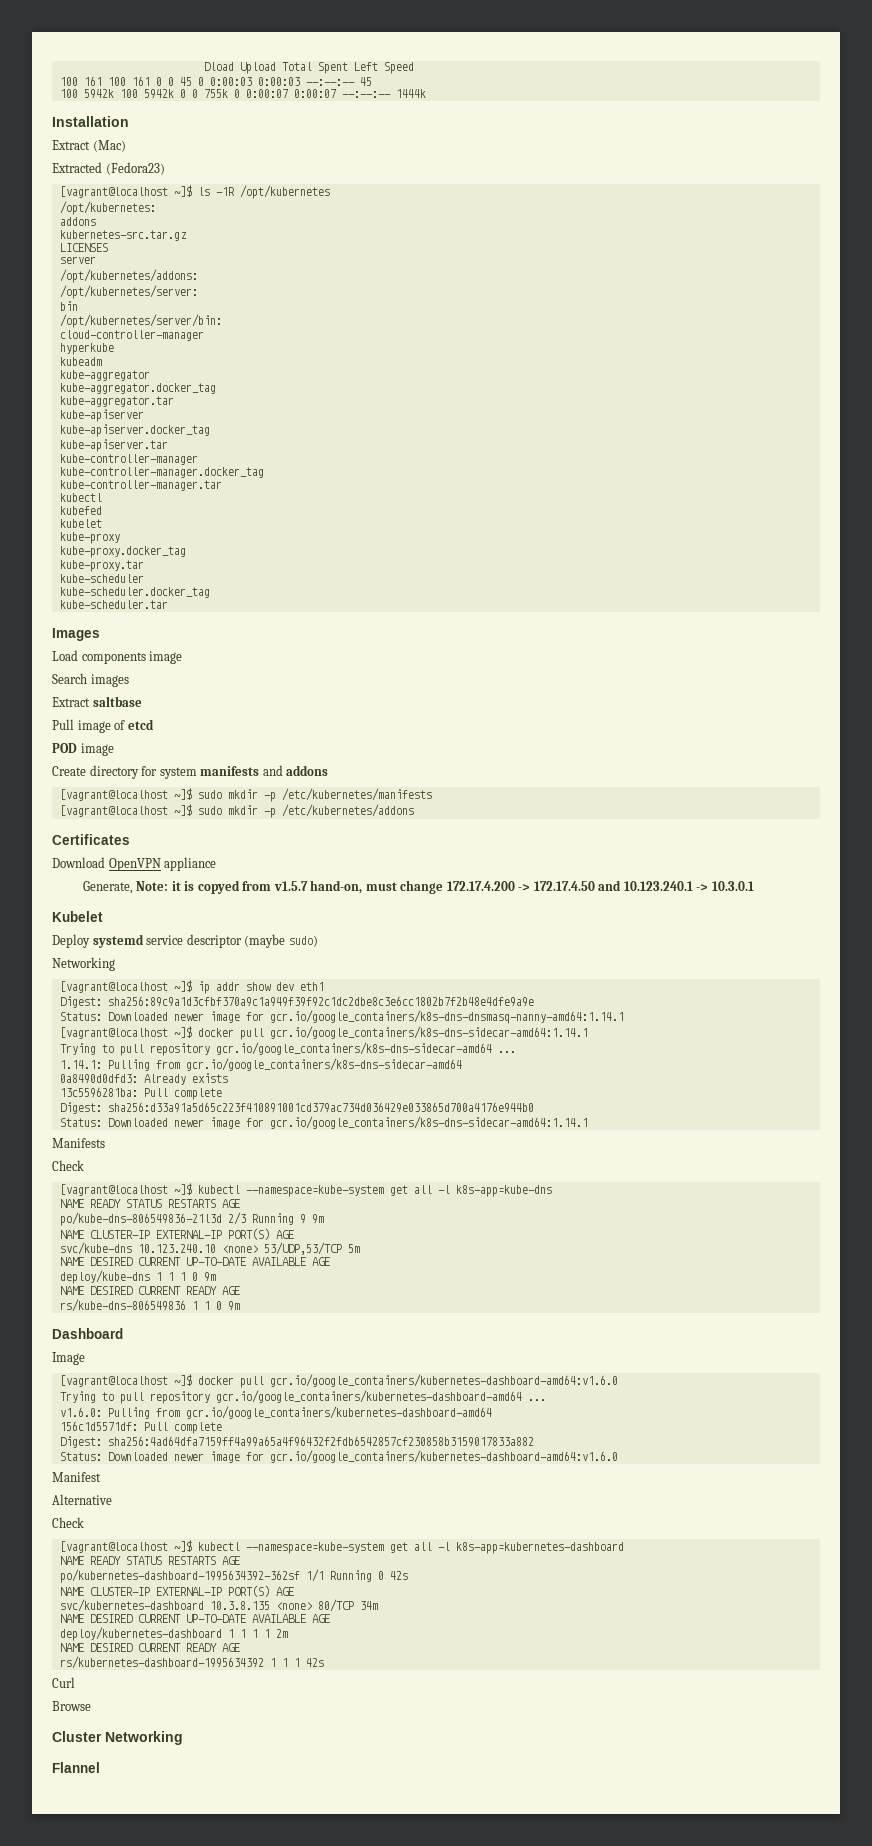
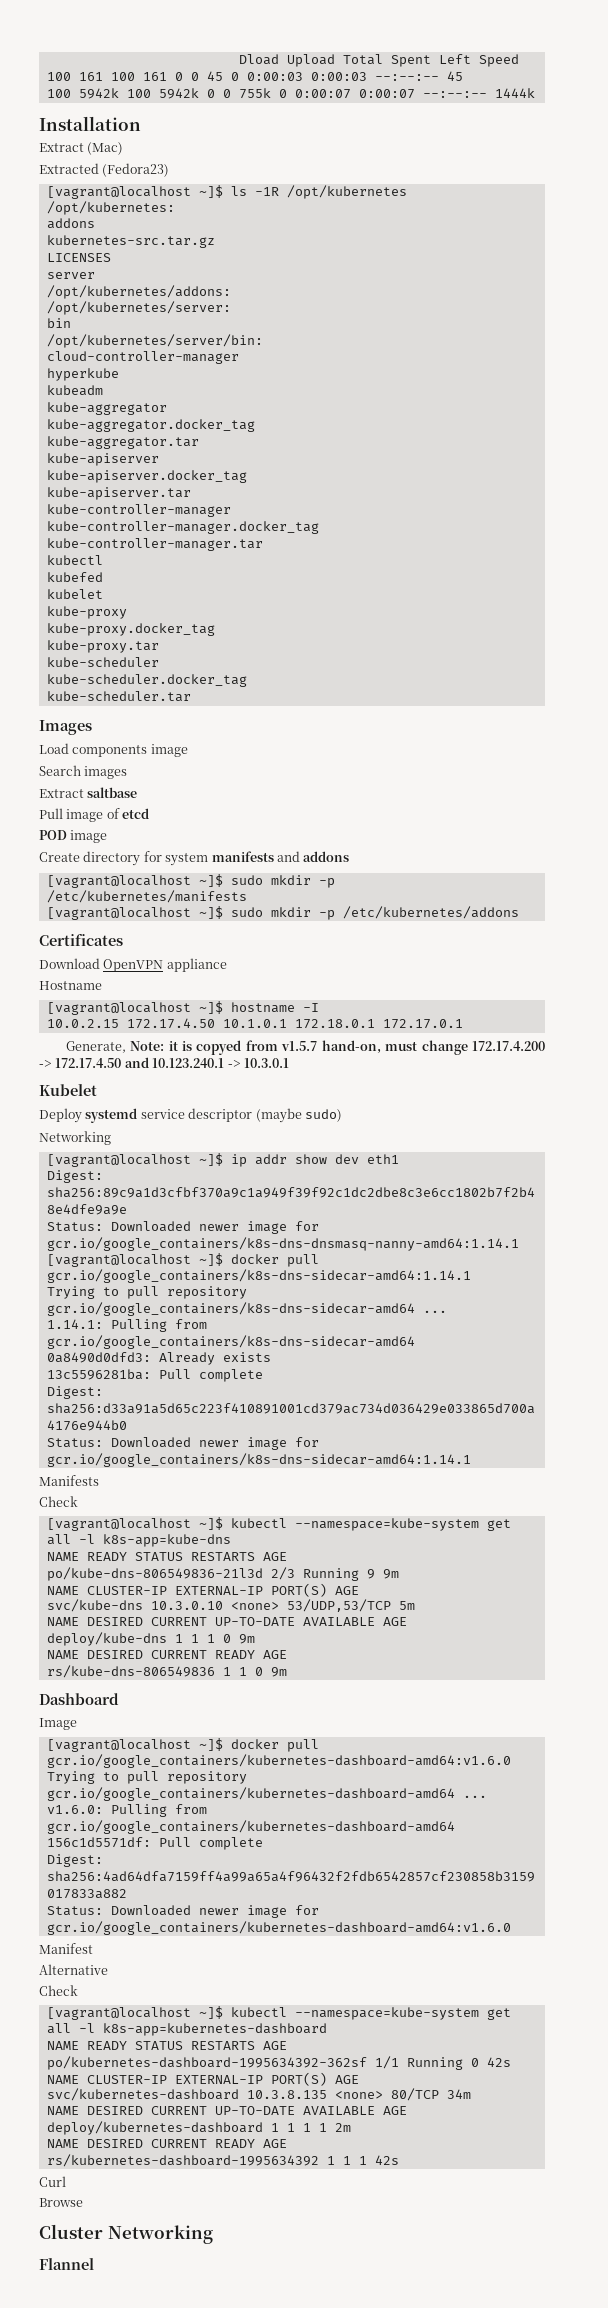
+ Hostname
+ [vagrant@localhost ~]$ hostname -I
+ 10.0.2.15 172.17.4.50 10.1.0.1 172.18.0.1 172.17.0.1
- svc/kube-dns 10.123.240.10 <none> 53/UDP,53/TCP 5m
+ svc/kube-dns 10.3.0.10 <none> 53/UDP,53/TCP 5m

